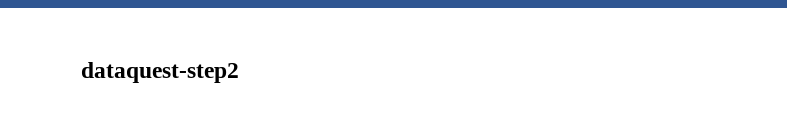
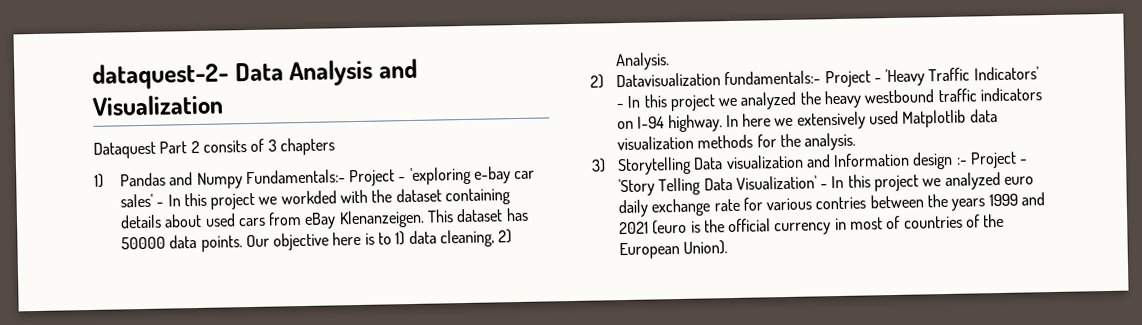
- dataquest-step2
+ dataquest-2- Data Analysis and Visualization
+ Dataquest Part 2 consits of 3 chapters
+ 1) Pandas and Numpy Fundamentals:- Project - 'exploring e-bay car sales' - In this project we workded with the dataset containing details about used cars from eBay Klenanzeigen. This dataset has 50000 data points. Our objective here is to 1) data cleaning, 2) Analysis.
+ 2) Datavisualization fundamentals:- Project - 'Heavy Traffic Indicators' - In this project we analyzed the heavy westbound traffic indicators on I-94 highway. In here we extensively used Matplotlib data visualization methods for the analysis.
+ 3) Storytelling Data visualization and Information design :- Project - 'Story Telling Data Visualization' - In this project we analyzed euro daily exchange rate for various contries between the years 1999 and 2021 (euro is the official currency in most of countries of the European Union).

